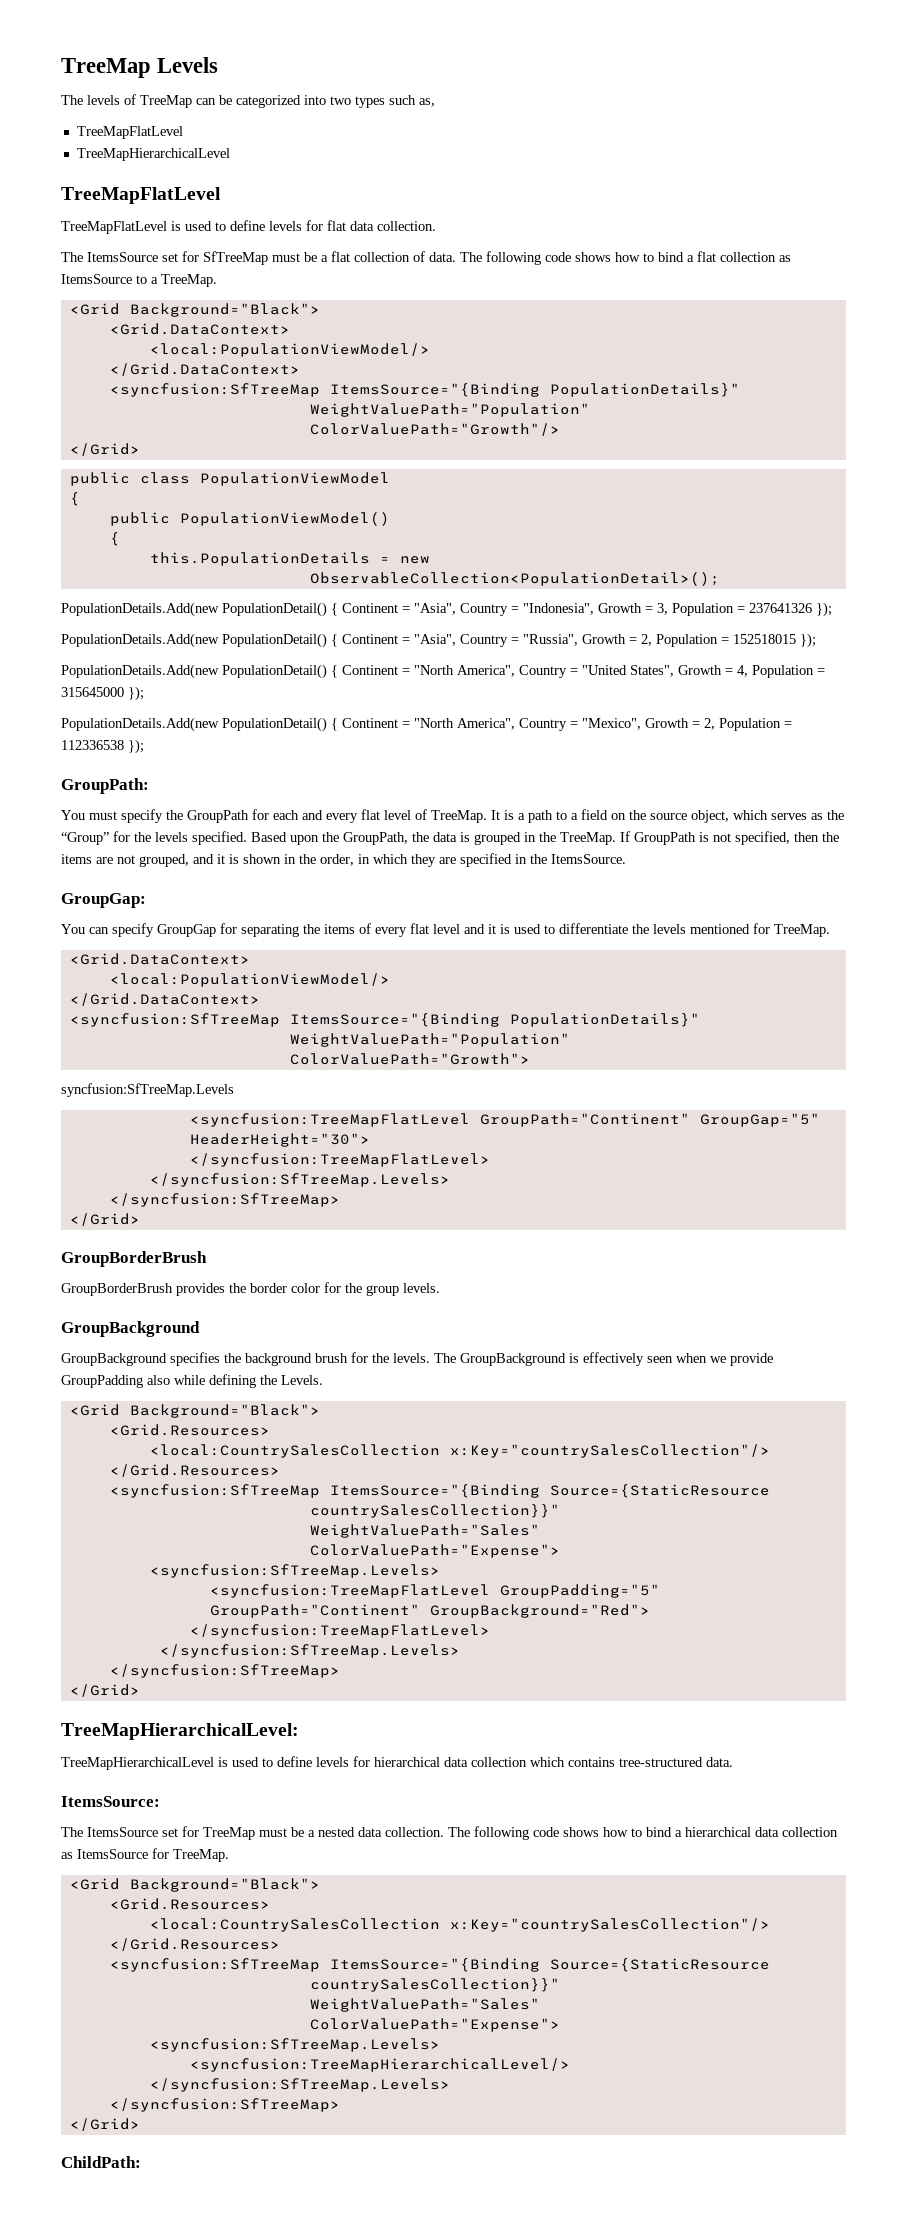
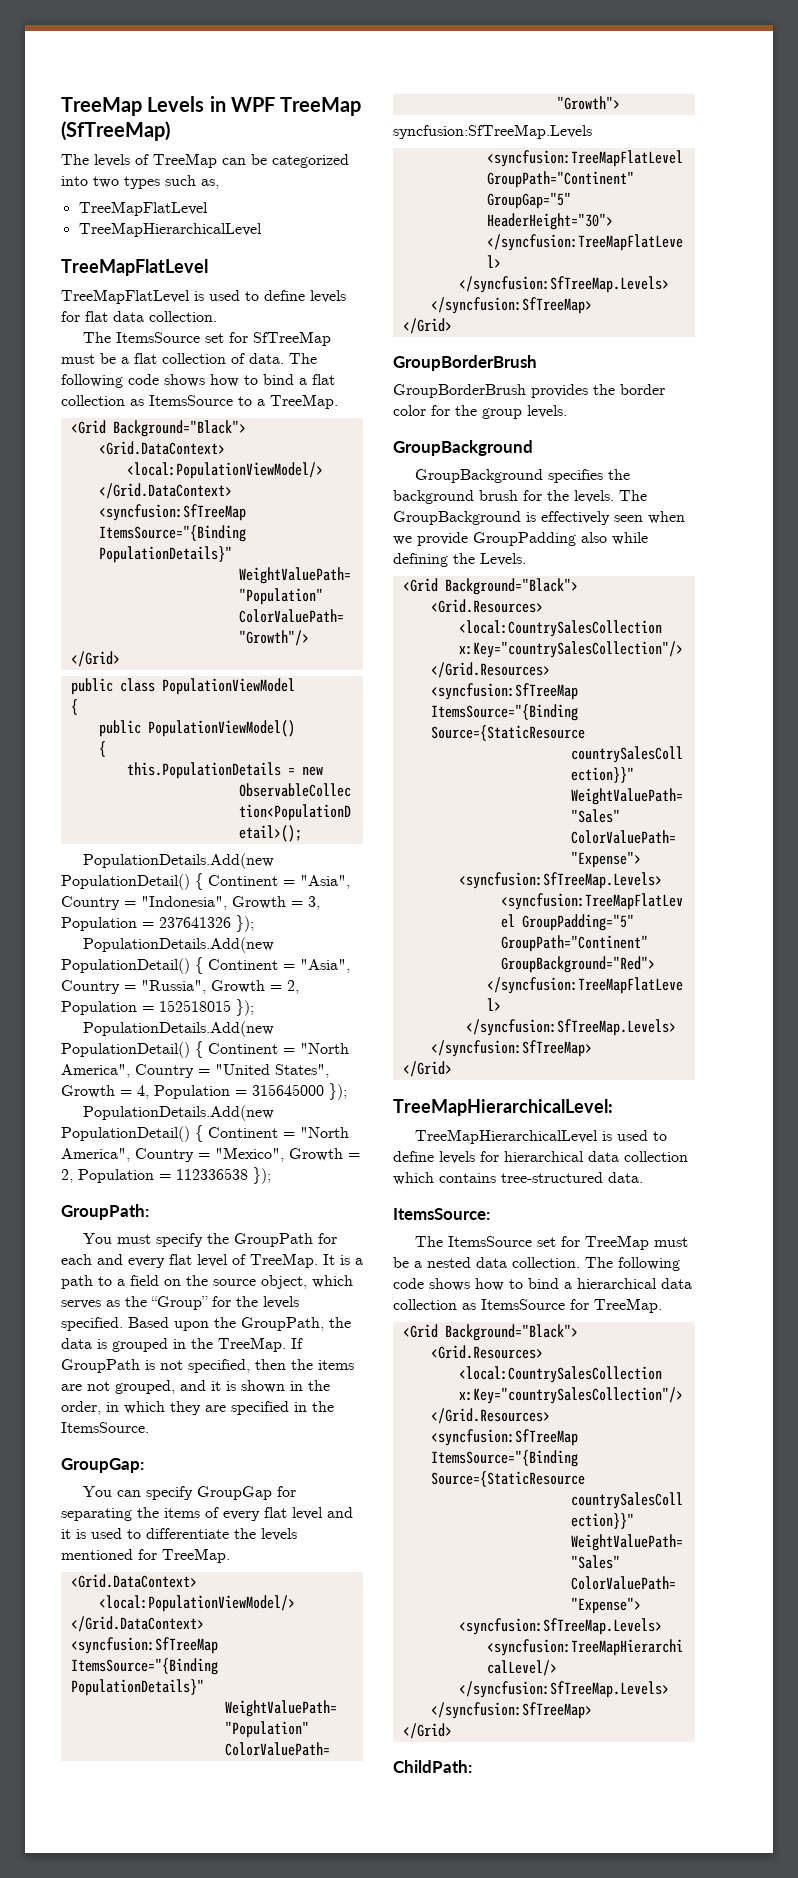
- TreeMap Levels
+ TreeMap Levels in WPF TreeMap (SfTreeMap)

